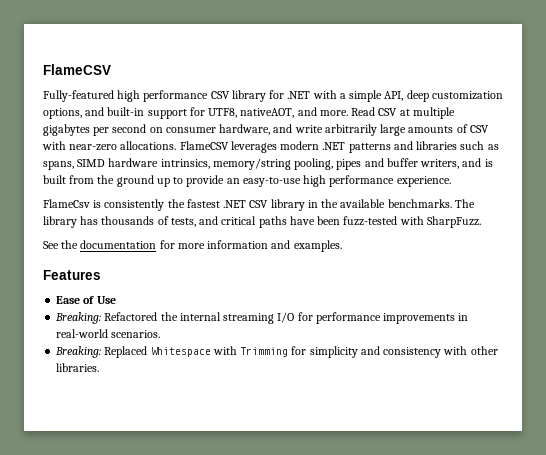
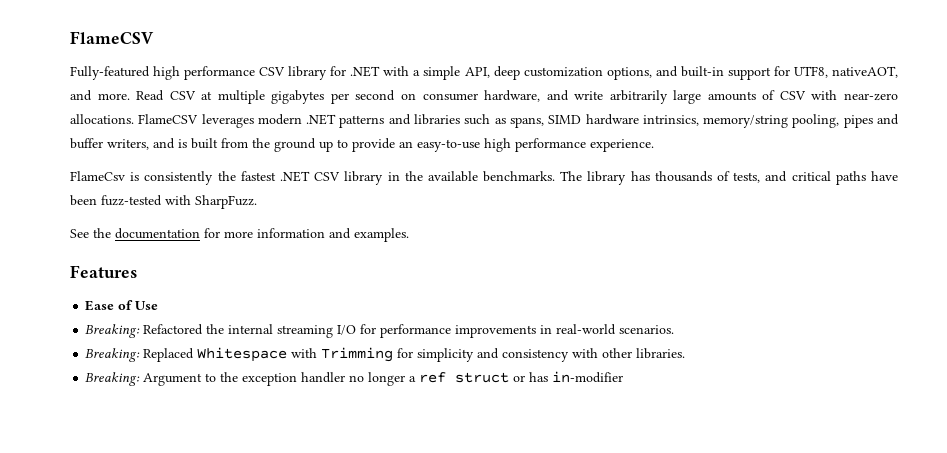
+ Breaking: Argument to the exception handler no longer a ref struct or has in-modifier

